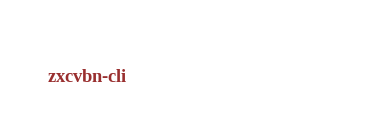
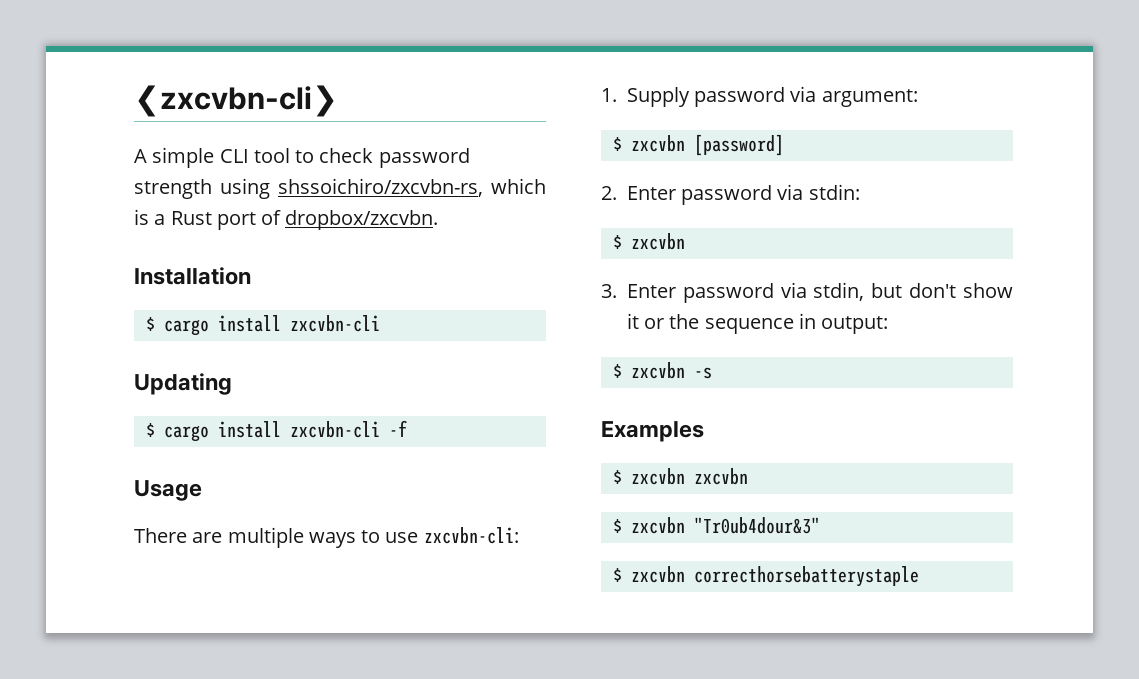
- zxcvbn-cli
+ ❮zxcvbn-cli❯
+ A simple CLI tool to check password strength using shssoichiro/zxcvbn-rs, which is a Rust port of dropbox/zxcvbn.
+ Installation
+ $ cargo install zxcvbn-cli
+ Updating
+ $ cargo install zxcvbn-cli -f
+ Usage
+ There are multiple ways to use zxcvbn-cli:
+ 1. Supply password via argument:
+ $ zxcvbn [password]
+ 2. Enter password via stdin:
+ $ zxcvbn
+ 3. Enter password via stdin, but don't show it or the sequence in output:
+ $ zxcvbn -s
+ Examples
+ $ zxcvbn zxcvbn
+ $ zxcvbn "Tr0ub4dour&3"
+ $ zxcvbn correcthorsebatterystaple

